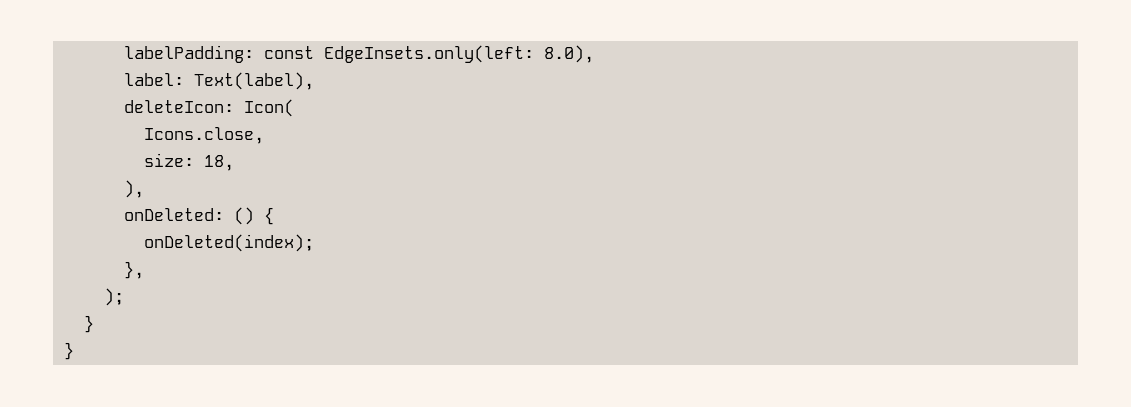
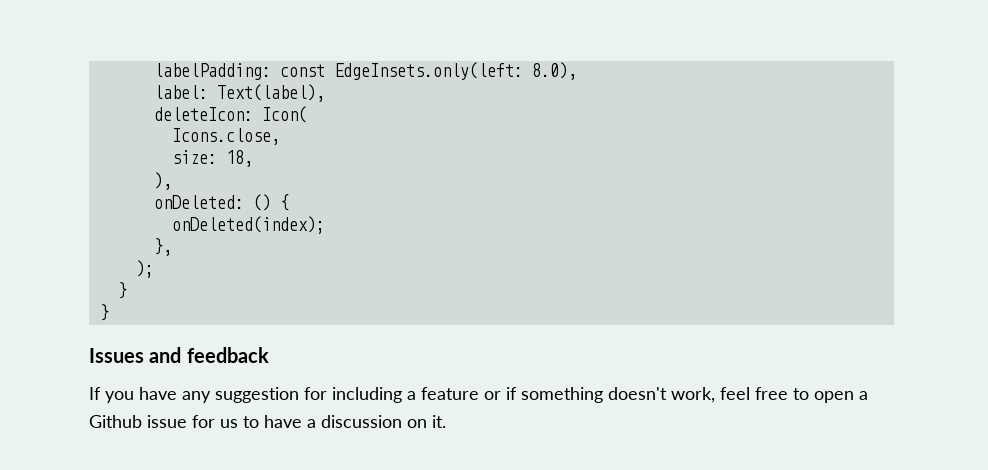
+ Issues and feedback
+ If you have any suggestion for including a feature or if something doesn't work, feel free to open a Github issue for us to have a discussion on it.

